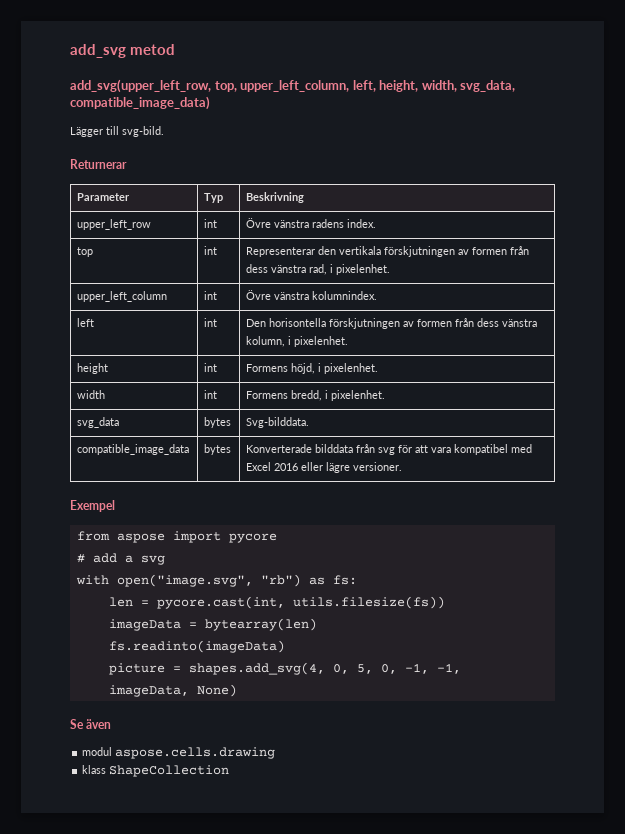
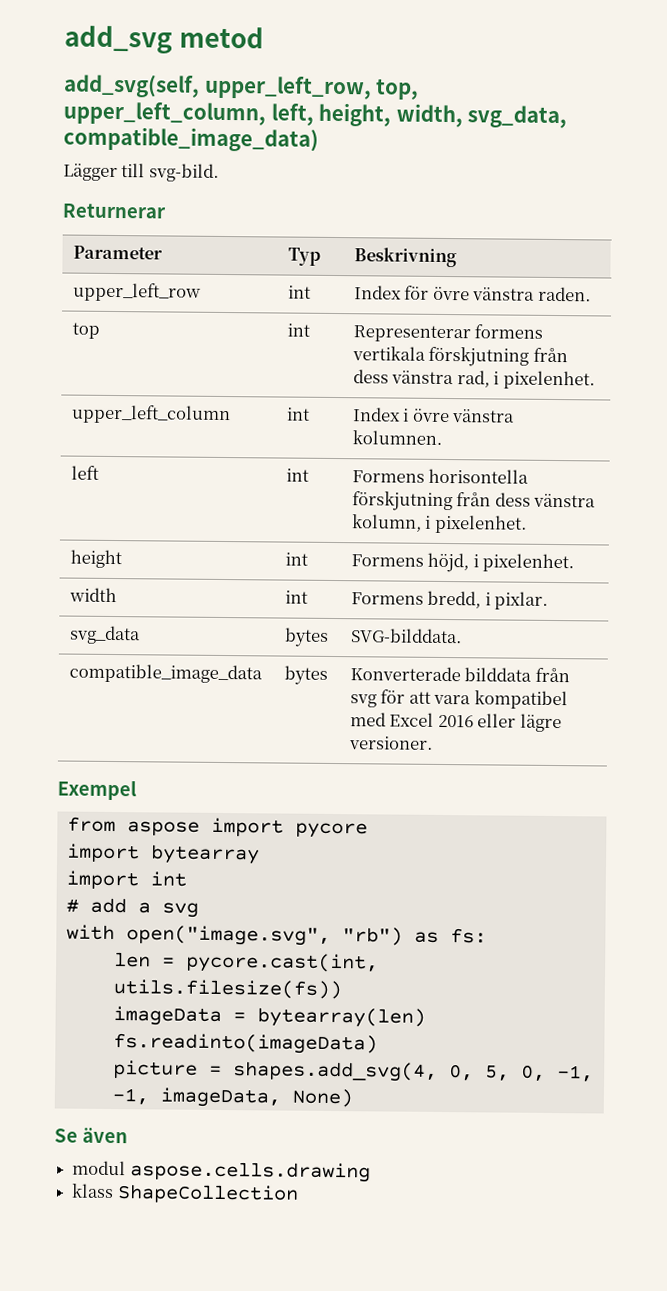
- add_svg(upper_left_row, top, upper_left_column, left, height, width, svg_data, compatible_image_data)
+ add_svg(self, upper_left_row, top, upper_left_column, left, height, width, svg_data, compatible_image_data)
- upper_left_row | int | Övre vänstra radens index.
- top | int | Representerar den vertikala förskjutningen av formen från dess vänstra rad, i pixelenhet.
+ upper_left_row | int | Index för övre vänstra raden.
+ top | int | Representerar formens vertikala förskjutning från dess vänstra rad, i pixelenhet.
- upper_left_column | int | Övre vänstra kolumnindex.
- left | int | Den horisontella förskjutningen av formen från dess vänstra kolumn, i pixelenhet.
+ upper_left_column | int | Index i övre vänstra kolumnen.
+ left | int | Formens horisontella förskjutning från dess vänstra kolumn, i pixelenhet.
- width | int | Formens bredd, i pixelenhet.
+ width | int | Formens bredd, i pixlar.
- svg_data | bytes | Svg-bilddata.
+ svg_data | bytes | SVG-bilddata.
+ import bytearray
+ import int

